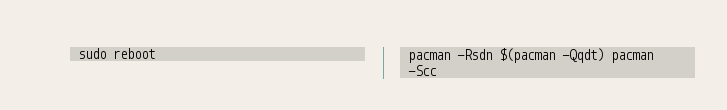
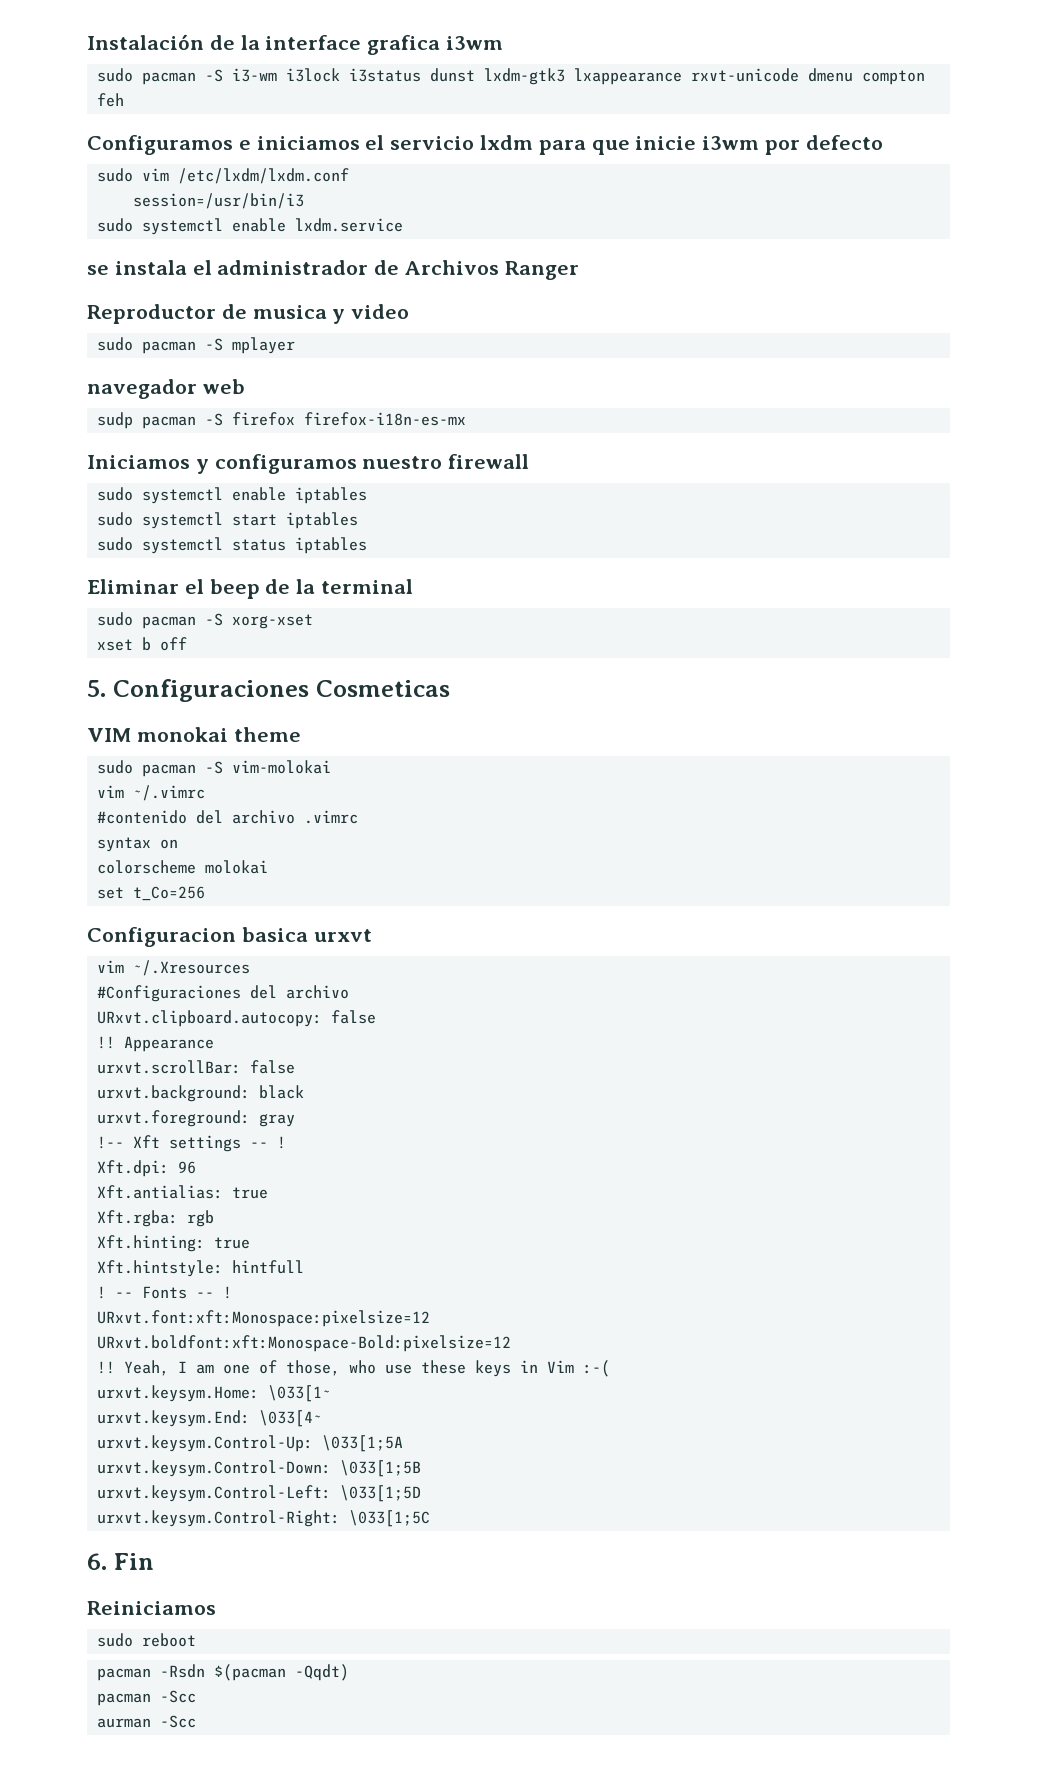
+ Instalación de la interface grafica i3wm
+ sudo pacman -S i3-wm i3lock i3status dunst lxdm-gtk3 lxappearance rxvt-unicode dmenu compton feh
+ Configuramos e iniciamos el servicio lxdm para que inicie i3wm por defecto
+ sudo vim /etc/lxdm/lxdm.conf
+ session=/usr/bin/i3
+ sudo systemctl enable lxdm.service
+ se instala el administrador de Archivos Ranger
+ Reproductor de musica y video
+ sudo pacman -S mplayer
+ navegador web
+ sudp pacman -S firefox firefox-i18n-es-mx
+ Iniciamos y configuramos nuestro firewall
+ sudo systemctl enable iptables
+ sudo systemctl start iptables
+ sudo systemctl status iptables
+ Eliminar el beep de la terminal
+ sudo pacman -S xorg-xset
+ xset b off
+ 5. Configuraciones Cosmeticas
+ VIM monokai theme
+ sudo pacman -S vim-molokai
+ vim ~/.vimrc
+ #contenido del archivo .vimrc
+ syntax on
+ colorscheme molokai
+ set t_Co=256
+ Configuracion basica urxvt
+ vim ~/.Xresources
+ #Configuraciones del archivo
+ URxvt.clipboard.autocopy: false
+ !! Appearance
+ urxvt.scrollBar: false
+ urxvt.background: black
+ urxvt.foreground: gray
+ !-- Xft settings -- !
+ Xft.dpi: 96
+ Xft.antialias: true
+ Xft.rgba: rgb
+ Xft.hinting: true
+ Xft.hintstyle: hintfull
+ ! -- Fonts -- !
+ URxvt.font:xft:Monospace:pixelsize=12
+ URxvt.boldfont:xft:Monospace-Bold:pixelsize=12
+ !! Yeah, I am one of those, who use these keys in Vim :-(
+ urxvt.keysym.Home: \033[1~
+ urxvt.keysym.End: \033[4~
+ urxvt.keysym.Control-Up: \033[1;5A
+ urxvt.keysym.Control-Down: \033[1;5B
+ urxvt.keysym.Control-Left: \033[1;5D
+ urxvt.keysym.Control-Right: \033[1;5C
+ 6. Fin
+ Reiniciamos
- pacman -Rsdn $(pacman -Qqdt) pacman -Scc
+ pacman -Rsdn $(pacman -Qqdt)
+ pacman -Scc
+ aurman -Scc

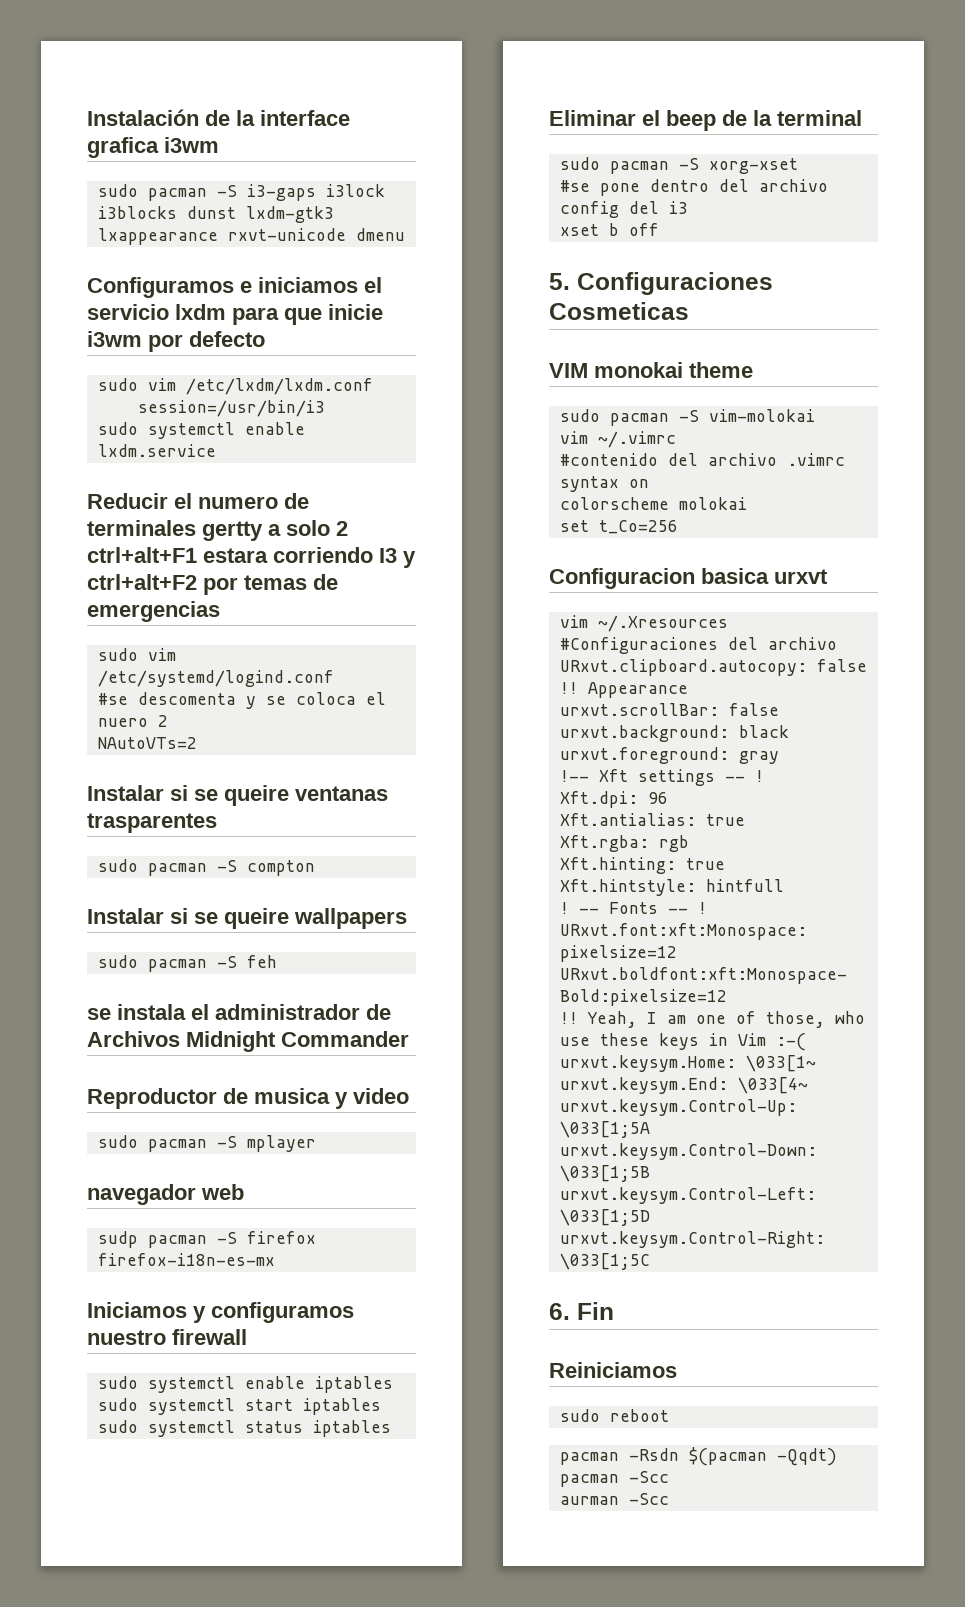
- sudo pacman -S i3-wm i3lock i3status dunst lxdm-gtk3 lxappearance rxvt-unicode dmenu compton feh
+ sudo pacman -S i3-gaps i3lock i3blocks dunst lxdm-gtk3 lxappearance rxvt-unicode dmenu
+ Reducir el numero de terminales gertty a solo 2 ctrl+alt+F1 estara corriendo I3 y ctrl+alt+F2 por temas de emergencias
+ sudo vim /etc/systemd/logind.conf
+ #se descomenta y se coloca el nuero 2
+ NAutoVTs=2
+ Instalar si se queire ventanas trasparentes
+ sudo pacman -S compton
+ Instalar si se queire wallpapers
+ sudo pacman -S feh
- se instala el administrador de Archivos Ranger
+ se instala el administrador de Archivos Midnight Commander
+ #se pone dentro del archivo config del i3

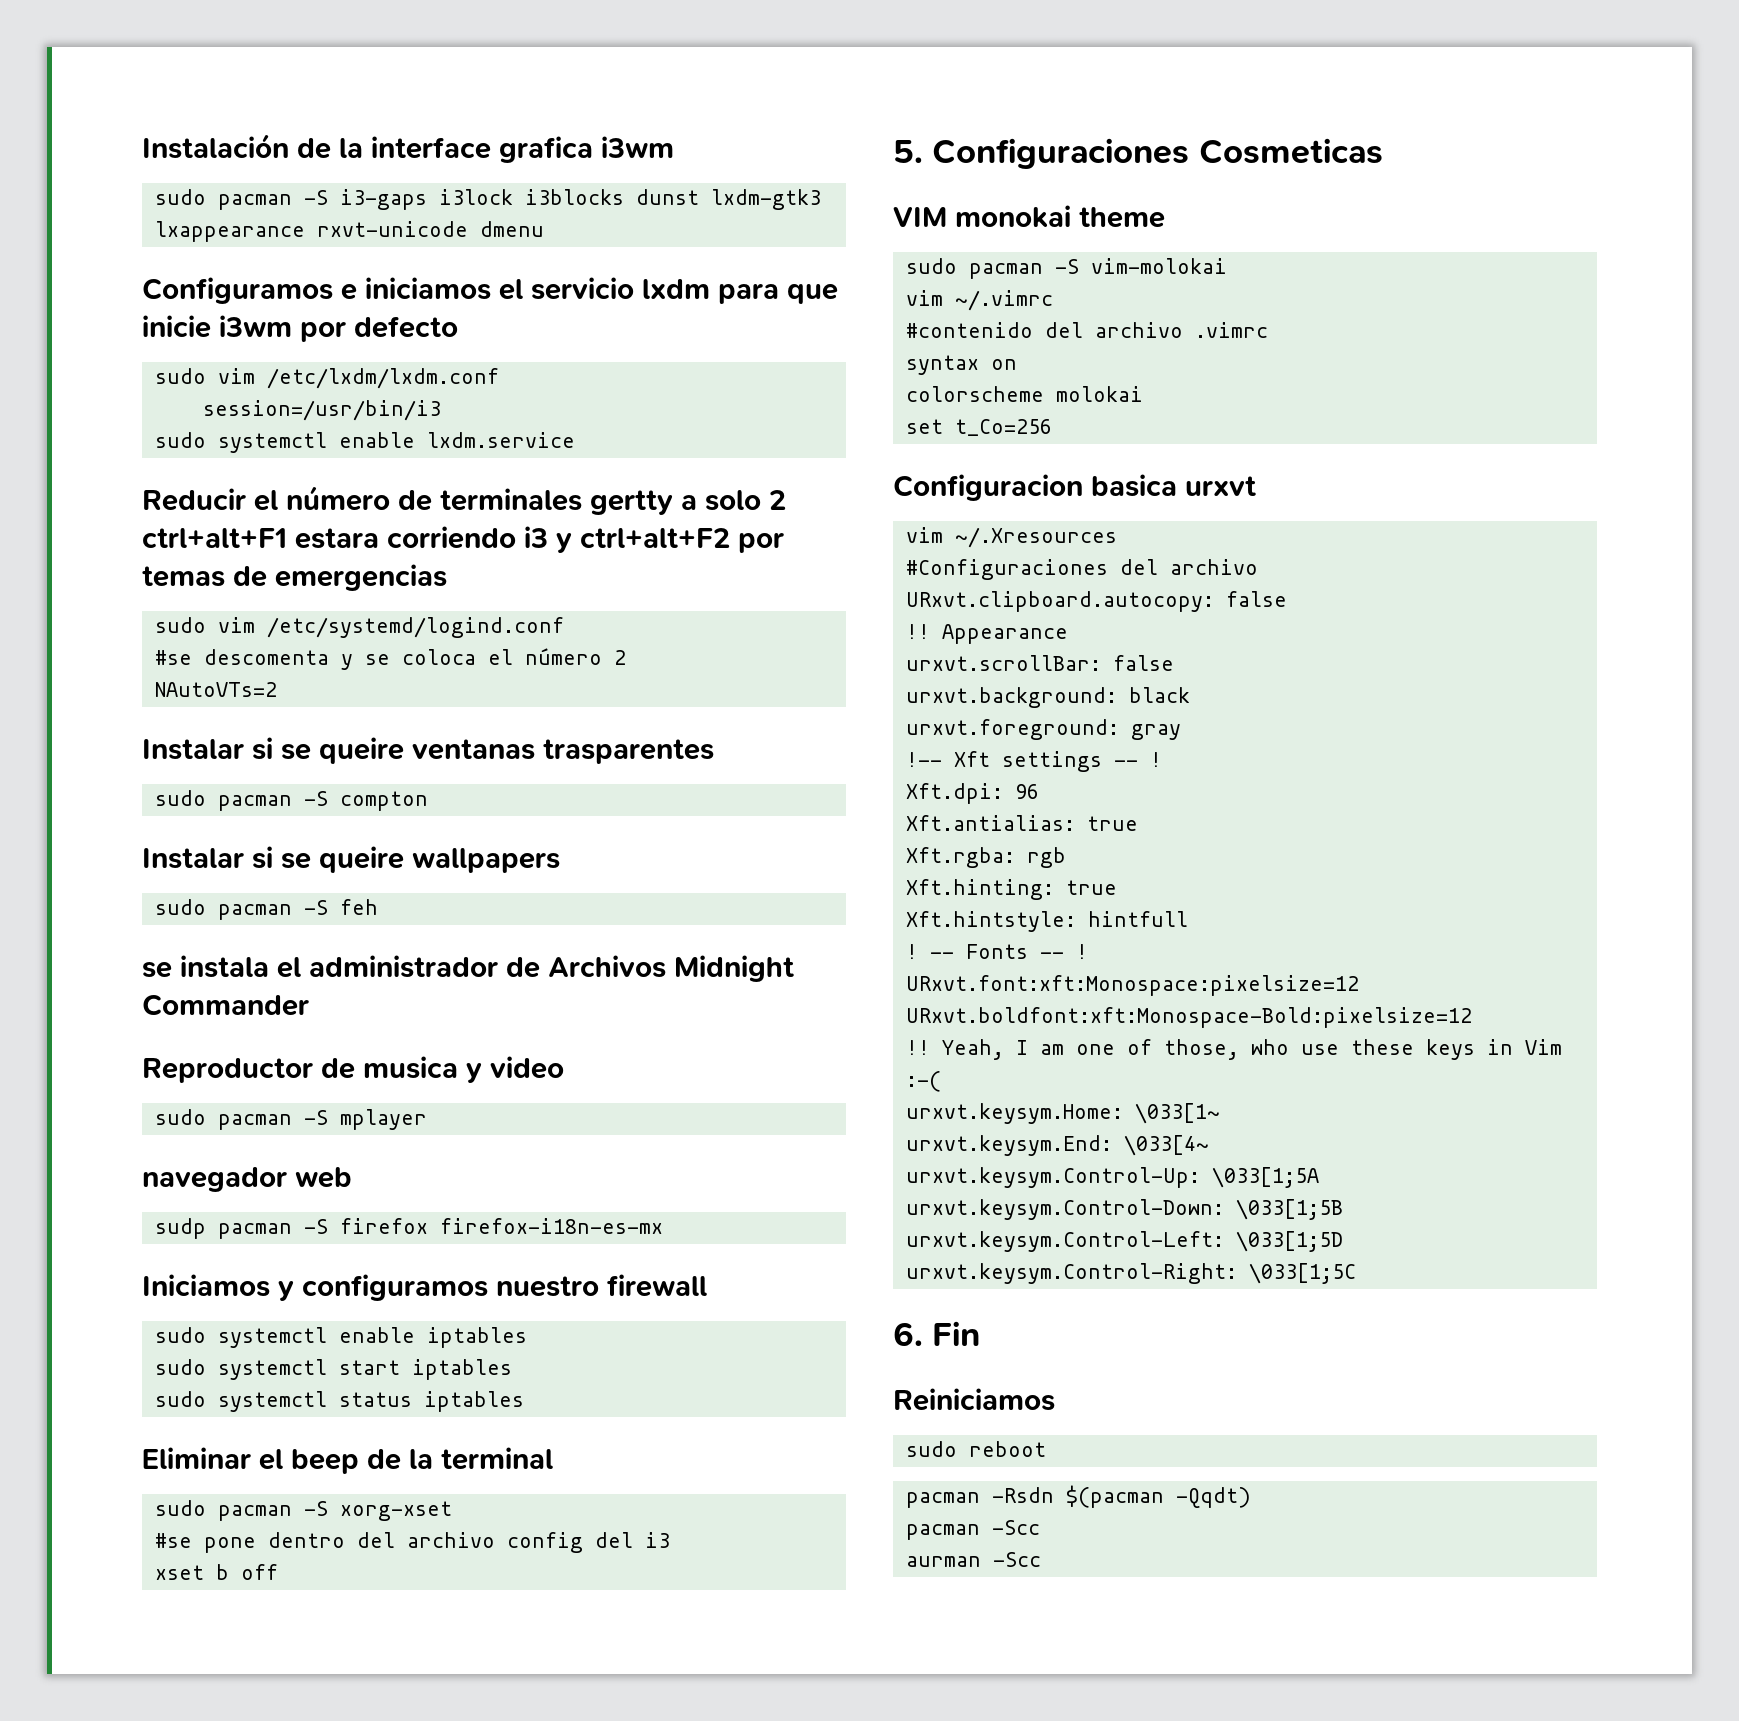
- Reducir el numero de terminales gertty a solo 2 ctrl+alt+F1 estara corriendo I3 y ctrl+alt+F2 por temas de emergencias
+ Reducir el número de terminales gertty a solo 2 ctrl+alt+F1 estara corriendo i3 y ctrl+alt+F2 por temas de emergencias
- #se descomenta y se coloca el nuero 2
+ #se descomenta y se coloca el número 2

